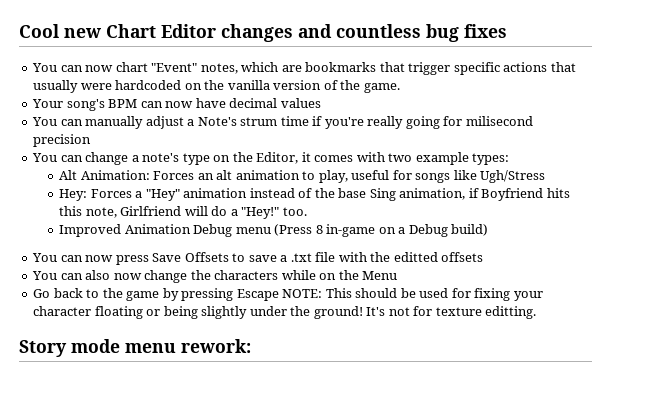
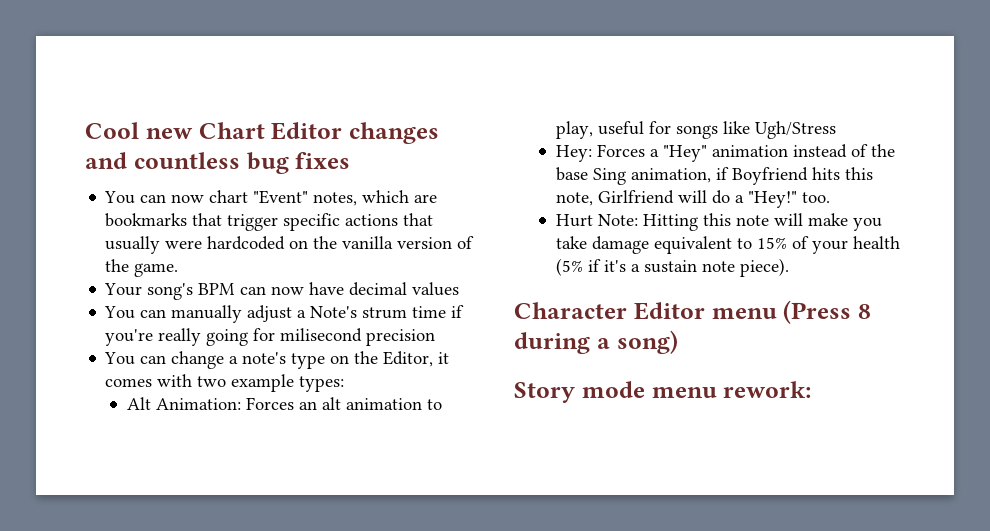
- Improved Animation Debug menu (Press 8 in-game on a Debug build)
- You can now press Save Offsets to save a .txt file with the editted offsets
- You can also now change the characters while on the Menu
- Go back to the game by pressing Escape NOTE: This should be used for fixing your character floating or being slightly under the ground! It's not for texture editting.
+ Hurt Note: Hitting this note will make you take damage equivalent to 15% of your health (5% if it's a sustain note piece).
+ Character Editor menu (Press 8 during a song)

